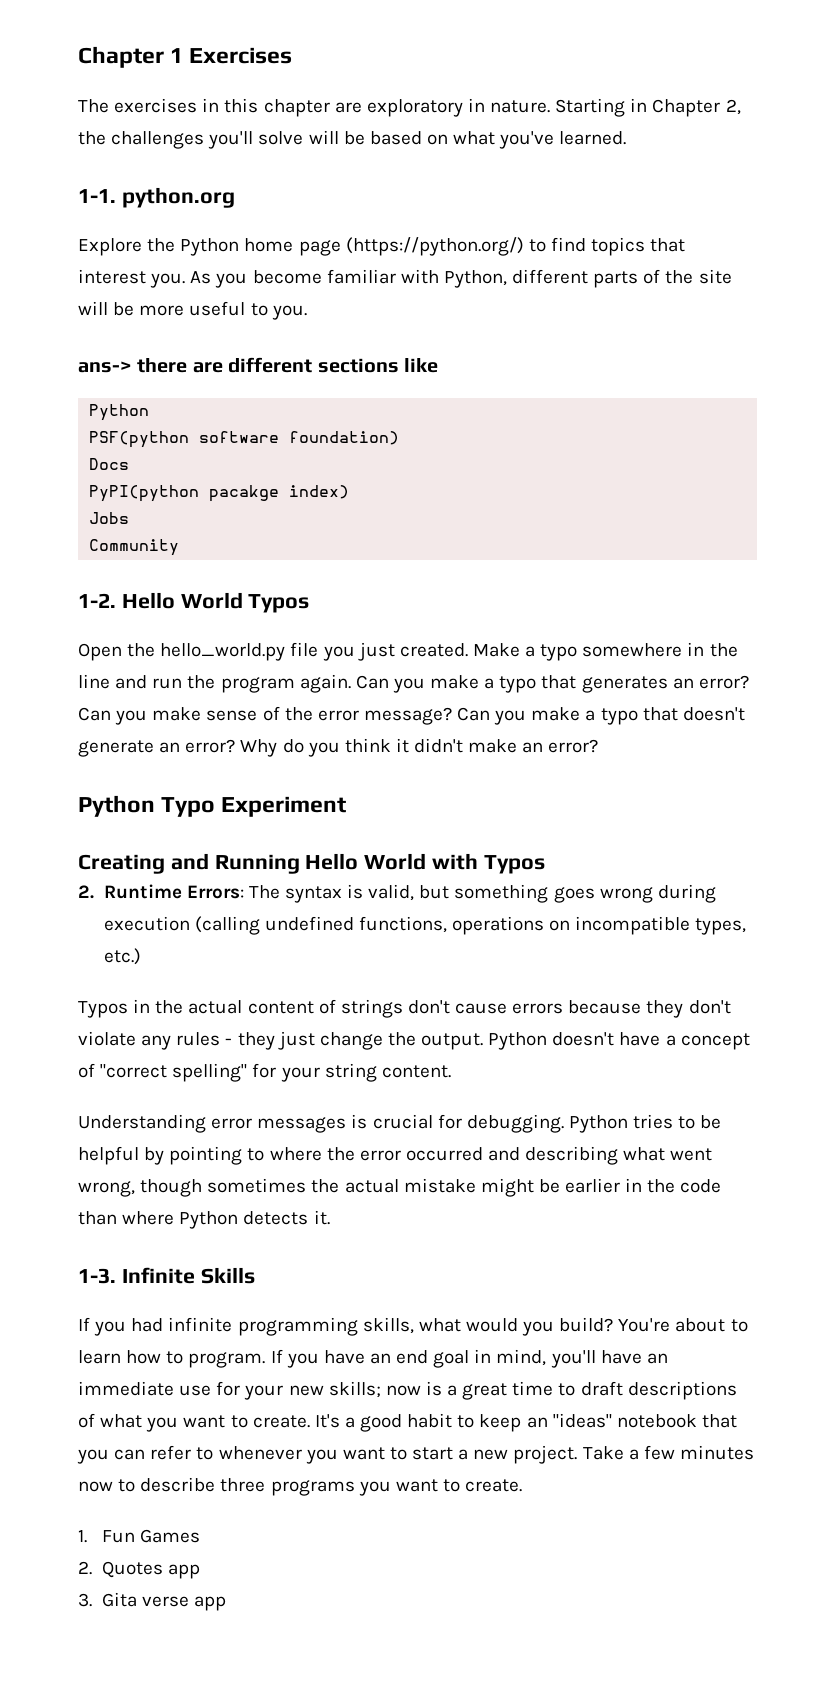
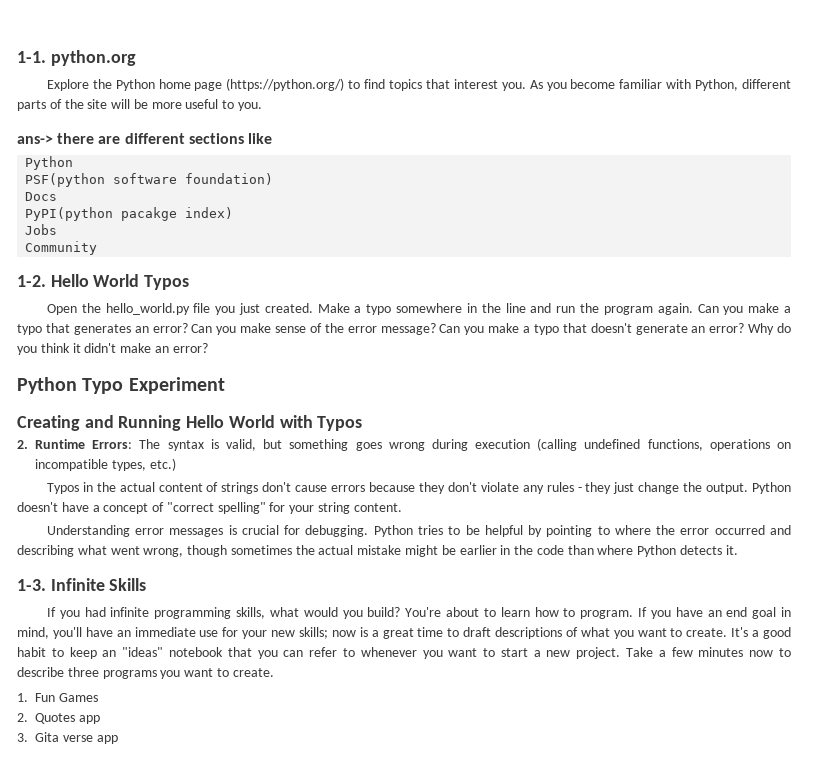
- Chapter 1 Exercises
- The exercises in this chapter are exploratory in nature. Starting in Chapter 2, the challenges you'll solve will be based on what you've learned.

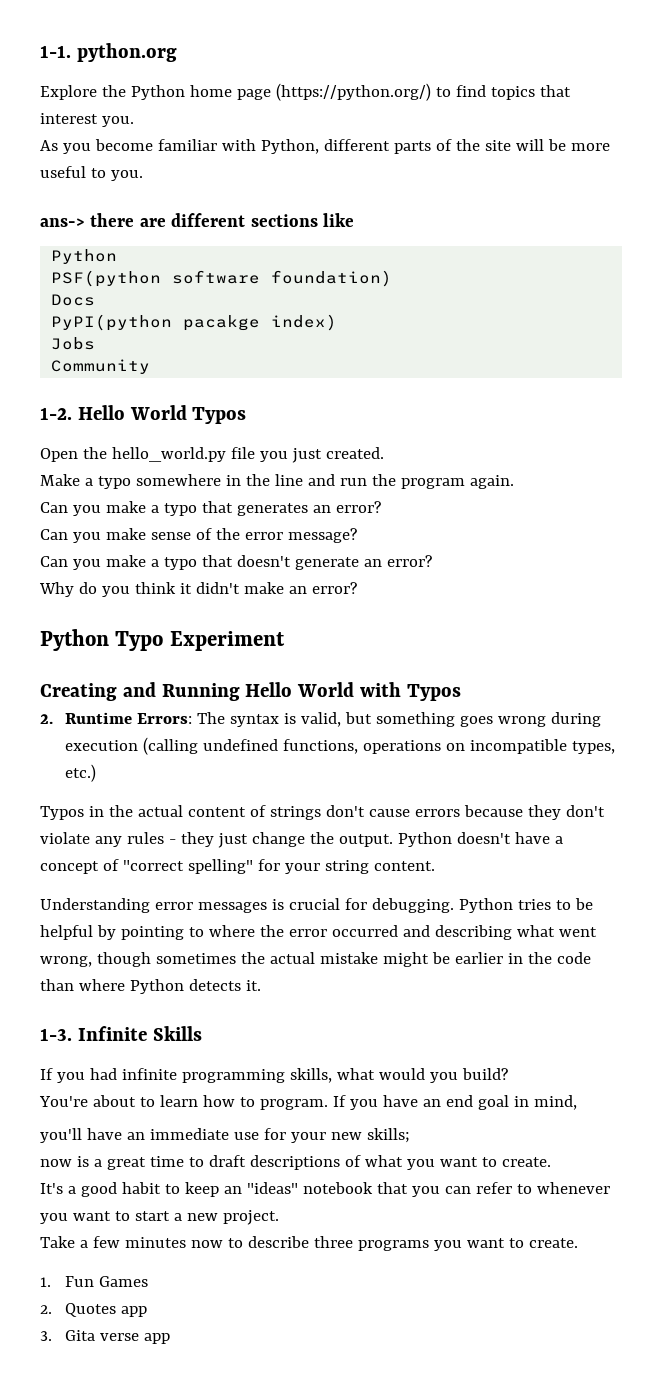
- Explore the Python home page (https://python.org/) to find topics that interest you. As you become familiar with Python, different parts of the site will be more useful to you.
+ Explore the Python home page (https://python.org/) to find topics that interest you.
+ As you become familiar with Python, different parts of the site will be more useful to you.
- Open the hello_world.py file you just created. Make a typo somewhere in the line and run the program again. Can you make a typo that generates an error? Can you make sense of the error message? Can you make a typo that doesn't generate an error? Why do you think it didn't make an error?
+ Open the hello_world.py file you just created.
+ Make a typo somewhere in the line and run the program again.
+ Can you make a typo that generates an error?
+ Can you make sense of the error message?
+ Can you make a typo that doesn't generate an error?
+ Why do you think it didn't make an error?
- If you had infinite programming skills, what would you build? You're about to learn how to program.
+ If you had infinite programming skills, what would you build?
+ You're about to learn how to program.
- If you have an end goal in mind, you'll have an immediate use for your new skills; now is a great time to draft descriptions of what you want to create. It's a good habit to keep an "ideas" notebook that you can refer to whenever you want to start a new project. Take a few minutes now to describe three programs you want to create.
+ If you have an end goal in mind,
+ you'll have an immediate use for your new skills;
+ now is a great time to draft descriptions of what you want to create.
+ It's a good habit to keep an "ideas" notebook that you can refer to whenever you want to start a new project.
+ Take a few minutes now to describe three programs you want to create.

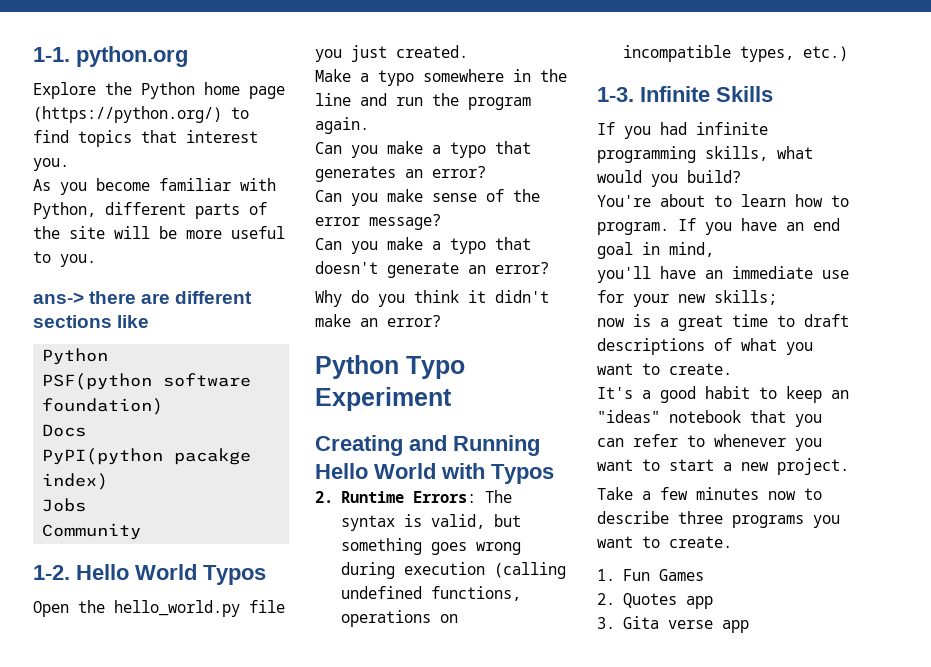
- Typos in the actual content of strings don't cause errors because they don't violate any rules - they just change the output. Python doesn't have a concept of "correct spelling" for your string content.
- Understanding error messages is crucial for debugging. Python tries to be helpful by pointing to where the error occurred and describing what went wrong, though sometimes the actual mistake might be earlier in the code than where Python detects it.

